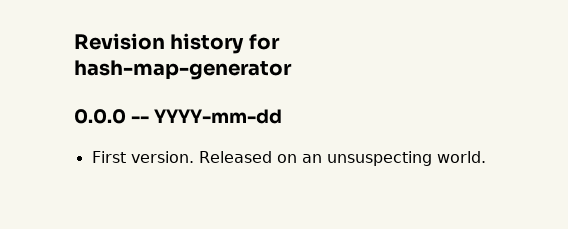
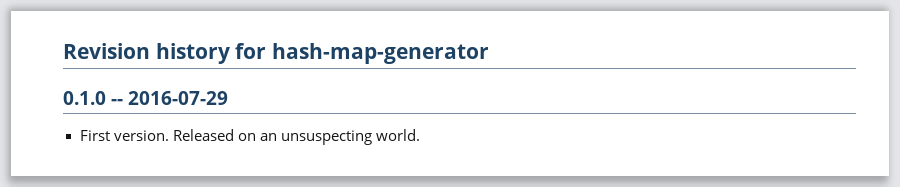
- 0.0.0 -- YYYY-mm-dd
+ 0.1.0 -- 2016-07-29

